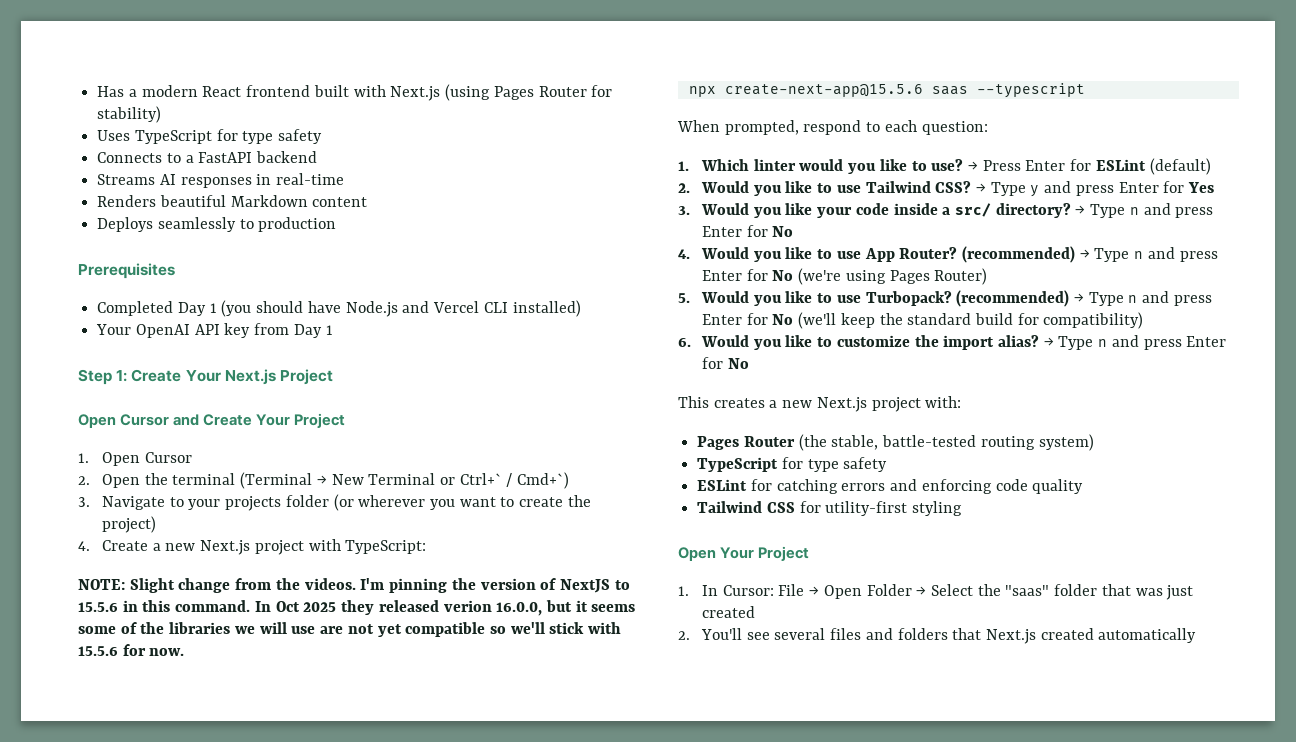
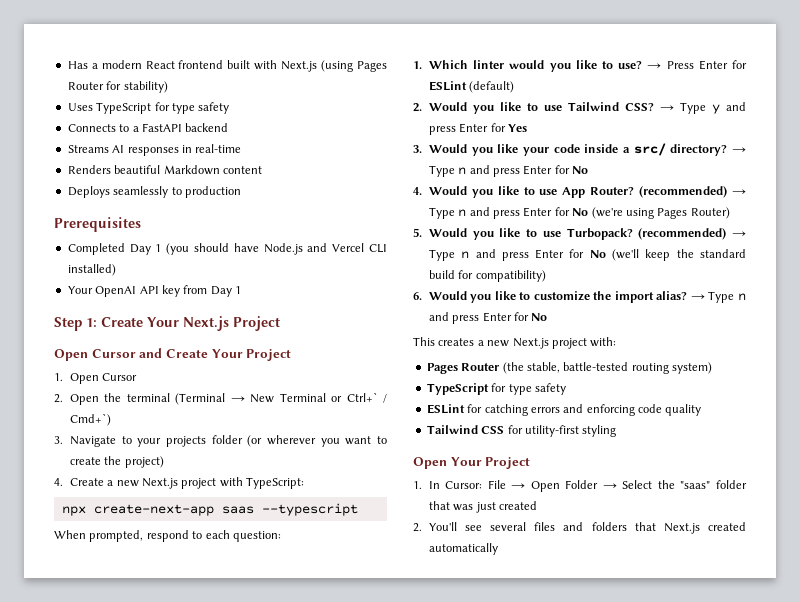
- NOTE: Slight change from the videos. I'm pinning the version of NextJS to 15.5.6 in this command. In Oct 2025 they released verion 16.0.0, but it seems some of the libraries we will use are not yet compatible so we'll stick with 15.5.6 for now.
- npx create-next-app@15.5.6 saas --typescript
+ npx create-next-app saas --typescript

